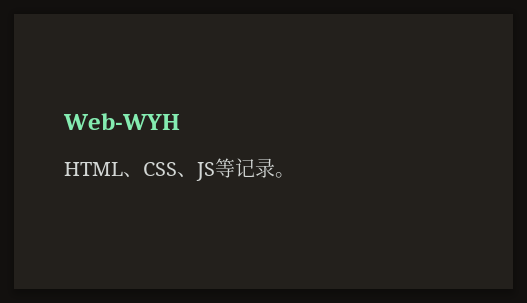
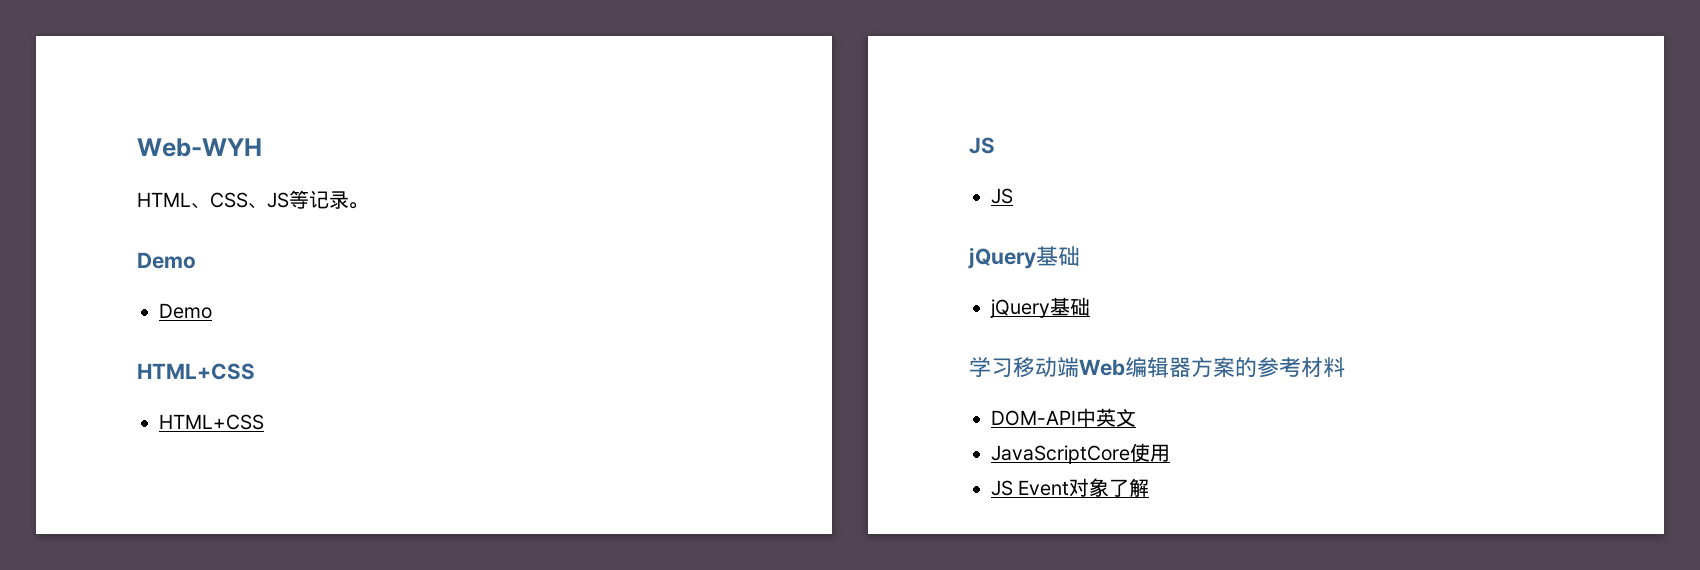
  HTML、CSS、JS等记录。
+ Demo
+ Demo
+ HTML+CSS
+ HTML+CSS
+ JS
+ JS
+ jQuery基础
+ jQuery基础
+ 学习移动端Web编辑器方案的参考材料
+ DOM-API中英文
+ JavaScriptCore使用
+ JS Event对象了解

